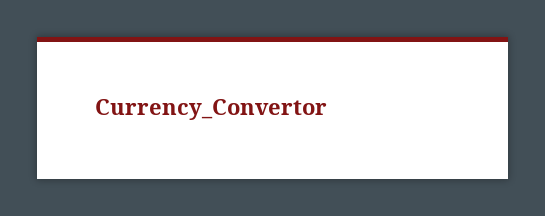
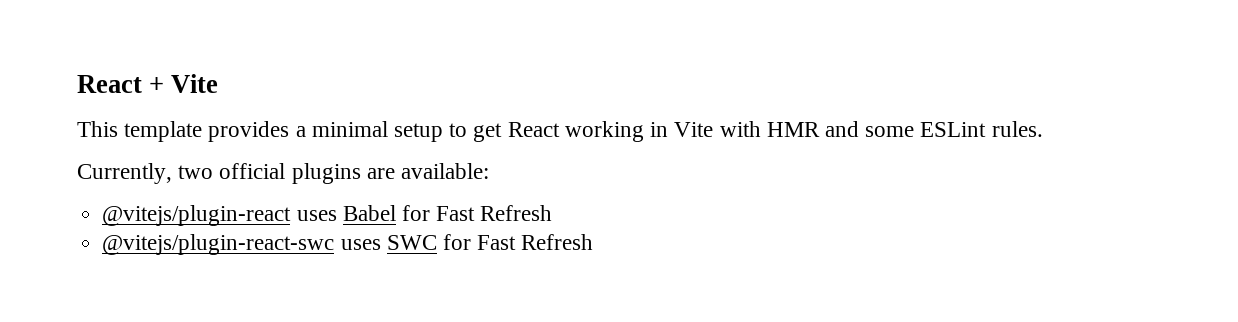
- Currency_Convertor
+ React + Vite
+ This template provides a minimal setup to get React working in Vite with HMR and some ESLint rules.
+ Currently, two official plugins are available:
+ @vitejs/plugin-react uses Babel for Fast Refresh
+ @vitejs/plugin-react-swc uses SWC for Fast Refresh

